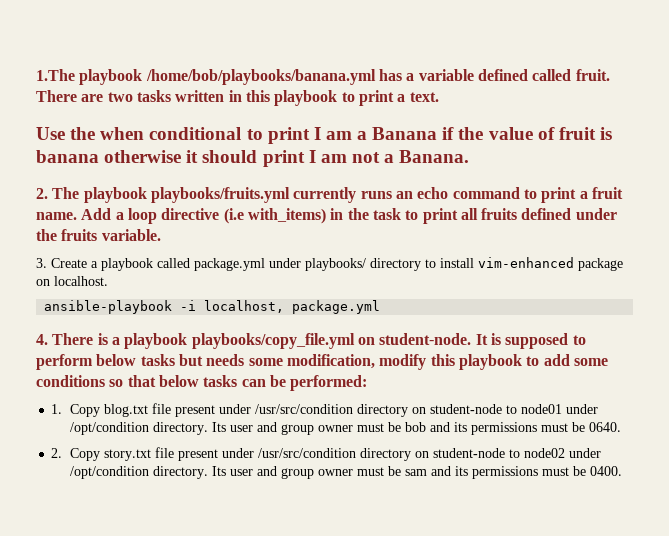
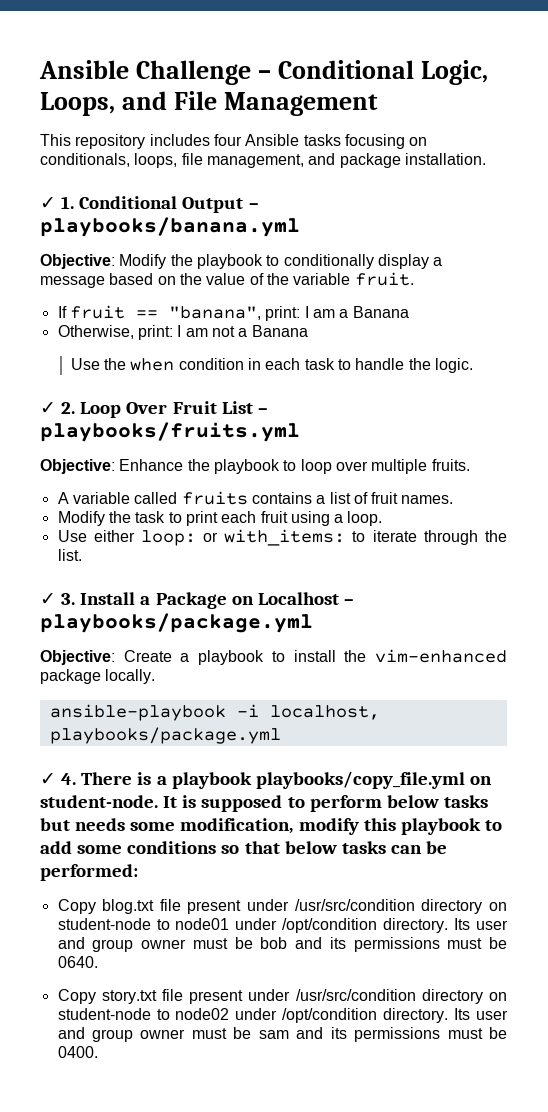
- 1.The playbook /home/bob/playbooks/banana.yml has a variable defined called fruit. There are two tasks written in this playbook to print a text.
- Use the when conditional to print I am a Banana if the value of fruit is banana otherwise it should print I am not a Banana.
- 2. The playbook playbooks/fruits.yml currently runs an echo command to print a fruit name. Add a loop directive (i.e with_items) in the task to print all fruits defined under the fruits variable.
- 3. Create a playbook called package.yml under playbooks/ directory to install vim-enhanced package on localhost.
+ Ansible Challenge – Conditional Logic, Loops, and File Management
+ This repository includes four Ansible tasks focusing on conditionals, loops, file management, and package installation.
+ ✓ 1. Conditional Output – playbooks/banana.yml
+ Objective: Modify the playbook to conditionally display a message based on the value of the variable fruit.
+ If fruit == "banana", print: I am a Banana
+ Otherwise, print: I am not a Banana
+ Use the when condition in each task to handle the logic.
+ ✓ 2. Loop Over Fruit List – playbooks/fruits.yml
+ Objective: Enhance the playbook to loop over multiple fruits.
+ A variable called fruits contains a list of fruit names.
+ Modify the task to print each fruit using a loop.
+ Use either loop: or with_items: to iterate through the list.
+ ✓ 3. Install a Package on Localhost – playbooks/package.yml
+ Objective: Create a playbook to install the vim-enhanced package locally.
- ansible-playbook -i localhost, package.yml
- 4. There is a playbook playbooks/copy_file.yml on student-node.
+ ansible-playbook -i localhost, playbooks/package.yml
+ ✓ 4. There is a playbook playbooks/copy_file.yml on student-node.
- 1. Copy blog.txt file present under /usr/src/condition directory on student-node to node01 under /opt/condition directory.
+ Copy blog.txt file present under /usr/src/condition directory on student-node to node01 under /opt/condition directory.
- 2. Copy story.txt file present under /usr/src/condition directory on student-node to node02 under /opt/condition directory.
+ Copy story.txt file present under /usr/src/condition directory on student-node to node02 under /opt/condition directory.

